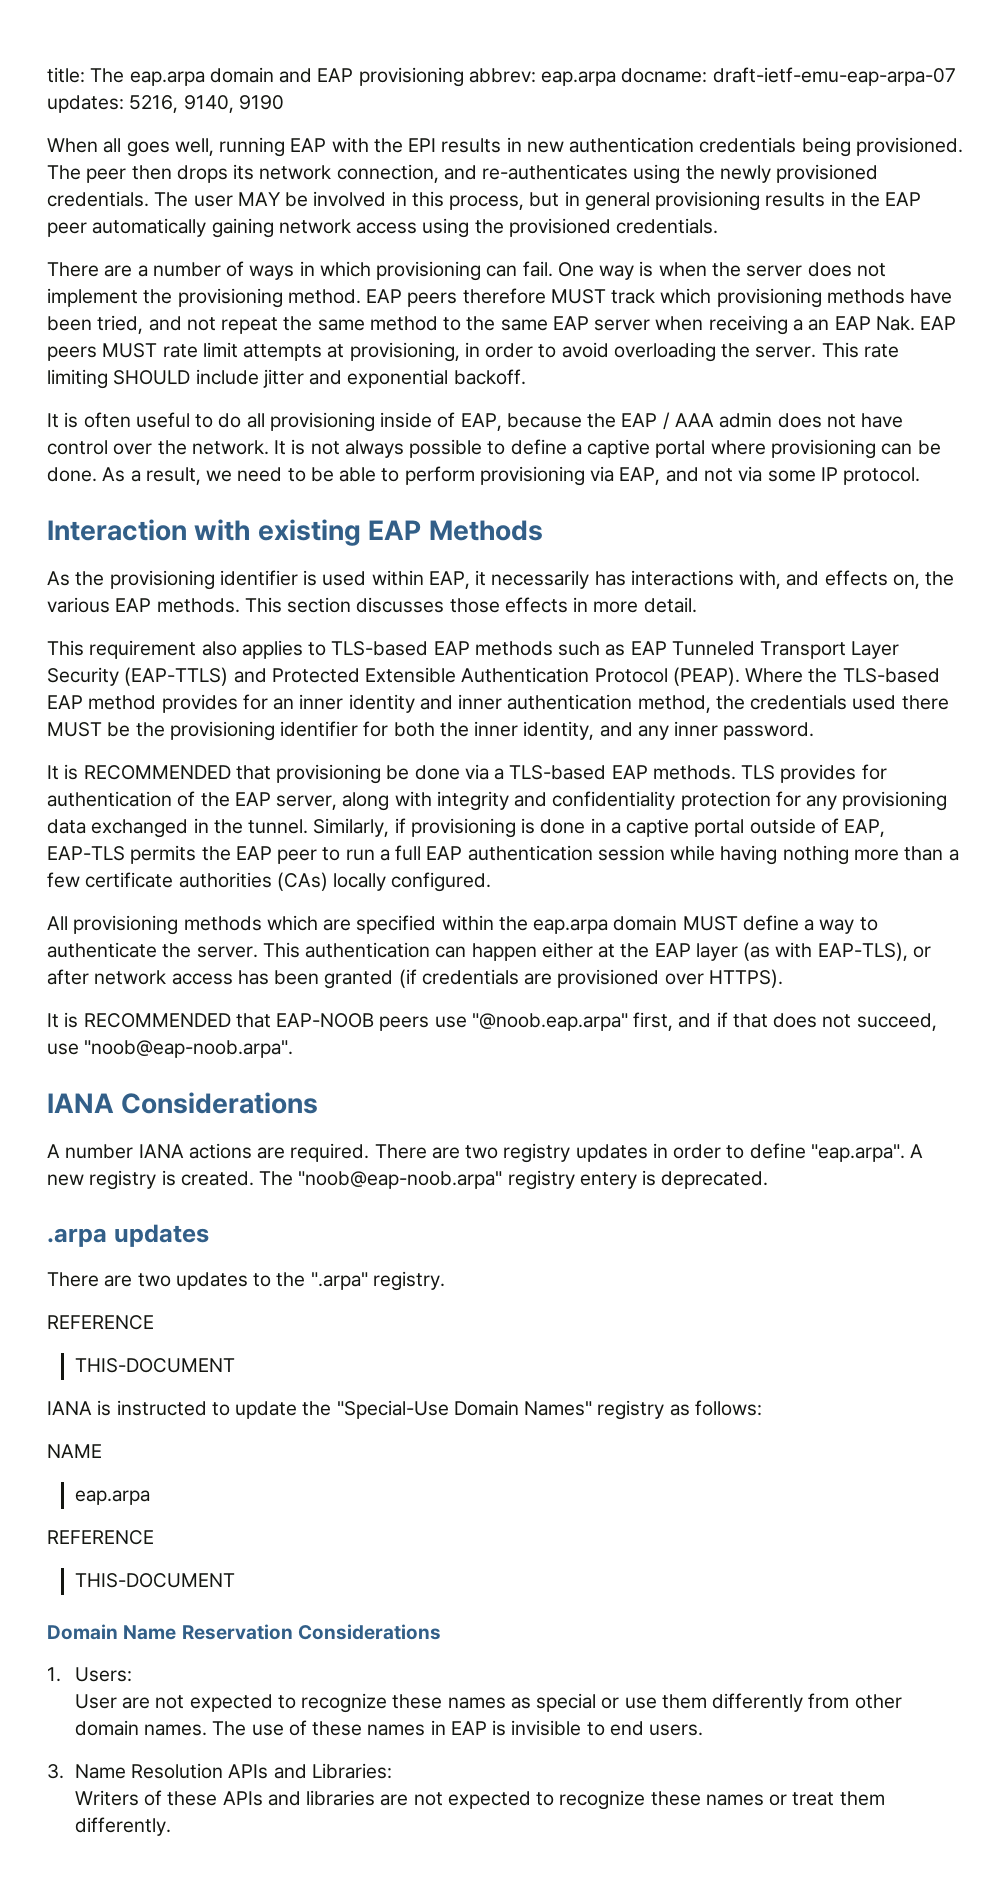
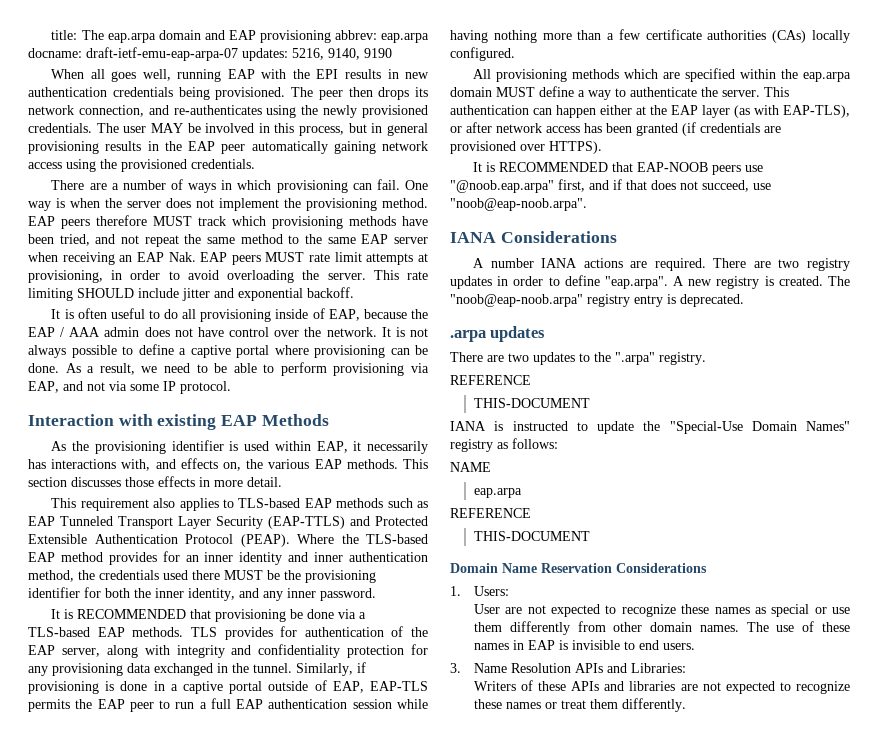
- EAP peers therefore MUST track which provisioning methods have been tried, and not repeat the same method to the same EAP server when receiving a an EAP Nak. EAP peers MUST rate limit attempts at provisioning, in order to avoid overloading the server.
+ EAP peers therefore MUST track which provisioning methods have been tried, and not repeat the same method to the same EAP server when receiving an EAP Nak. EAP peers MUST rate limit attempts at provisioning, in order to avoid overloading the server.
- The "noob@eap-noob.arpa" registry entery is deprecated.
+ The "noob@eap-noob.arpa" registry entry is deprecated.

